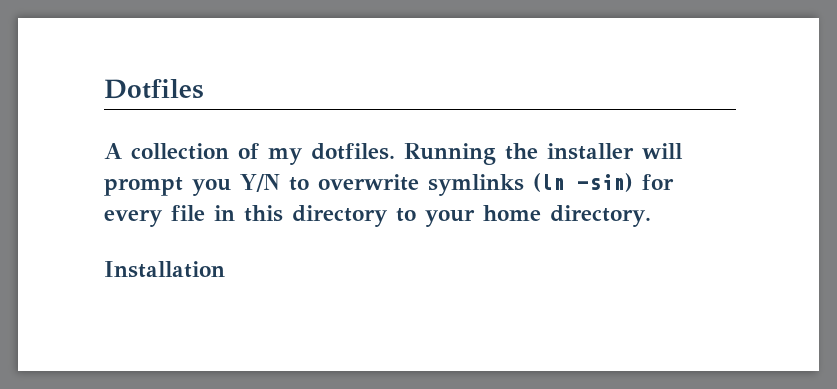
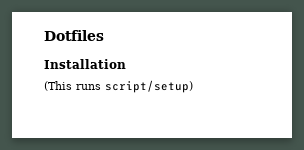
- A collection of my dotfiles. Running the installer will prompt you Y/N to overwrite symlinks (ln -sin) for every file in this directory to your home directory.
  Installation
+ (This runs script/setup)

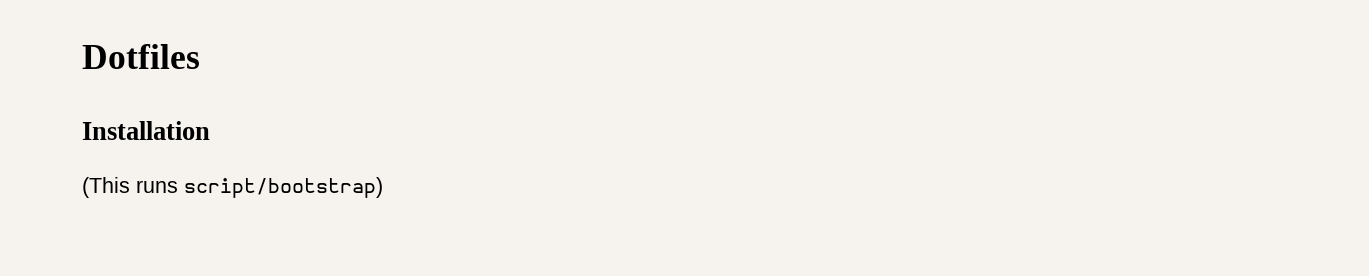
- (This runs script/setup)
+ (This runs script/bootstrap)

